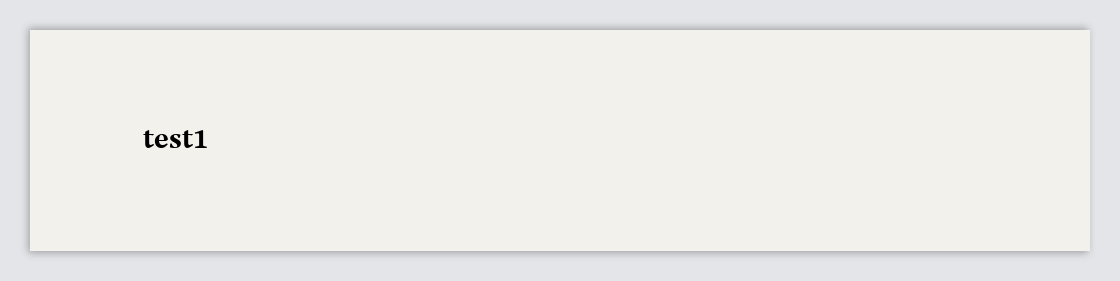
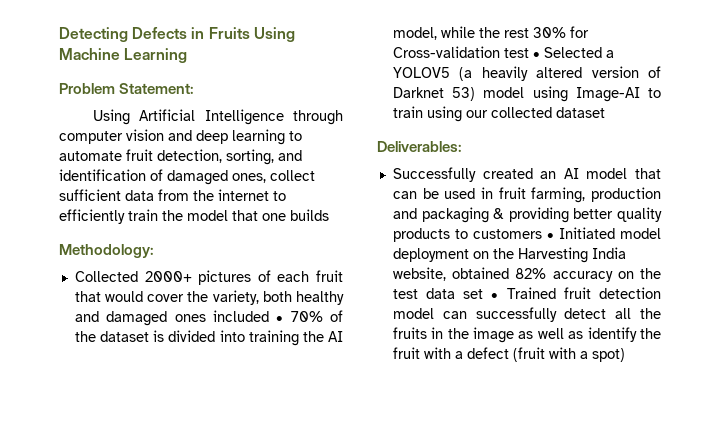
- test1
+ Detecting Defects in Fruits Using Machine Learning
+ Problem Statement:
+ Using Artificial Intelligence through computer vision and deep learning to automate fruit detection, sorting, and identification of damaged ones, collect sufficient data from the internet to efficiently train the model that one builds
+ Methodology:
+ Collected 2000+ pictures of each fruit that would cover the variety, both healthy and damaged ones included • 70% of the dataset is divided into training the AI model, while the rest 30% for Cross-validation test • Selected a YOLOV5 (a heavily altered version of Darknet 53) model using Image-AI to train using our collected dataset
+ Deliverables:
+ Successfully created an AI model that can be used in fruit farming, production and packaging & providing better quality products to customers • Initiated model deployment on the Harvesting India website, obtained 82% accuracy on the test data set • Trained fruit detection model can successfully detect all the fruits in the image as well as identify the fruit with a defect (fruit with a spot)

